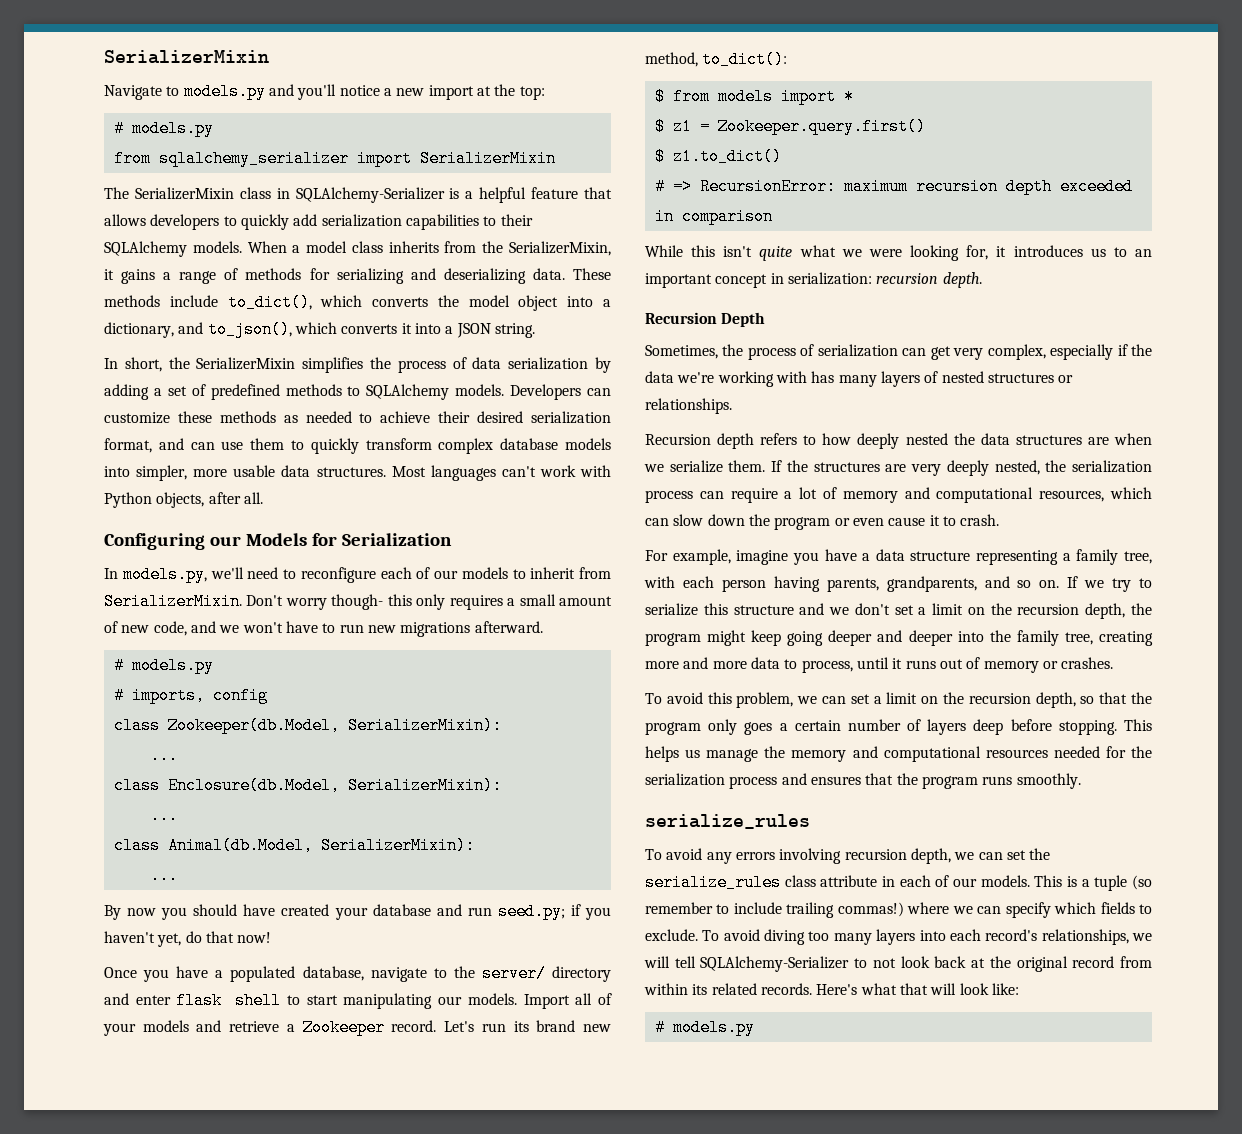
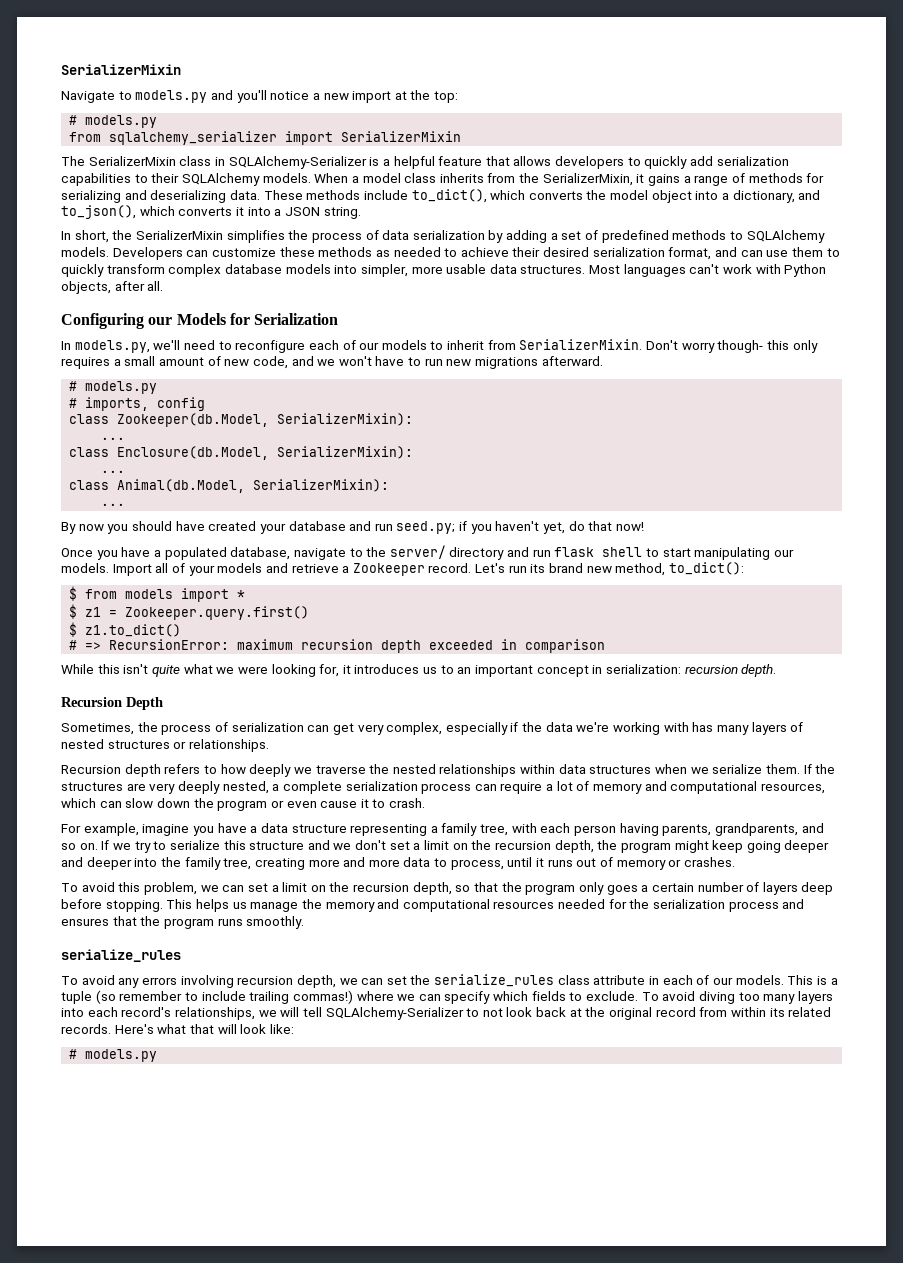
- Once you have a populated database, navigate to the server/ directory and enter flask shell to start manipulating our models.
+ Once you have a populated database, navigate to the server/ directory and run flask shell to start manipulating our models.
- Recursion depth refers to how deeply nested the data structures are when we serialize them.
+ Recursion depth refers to how deeply we traverse the nested relationships within data structures when we serialize them.
- If the structures are very deeply nested, the serialization process can require a lot of memory and computational resources, which can slow down the program or even cause it to crash.
+ If the structures are very deeply nested, a complete serialization process can require a lot of memory and computational resources, which can slow down the program or even cause it to crash.

